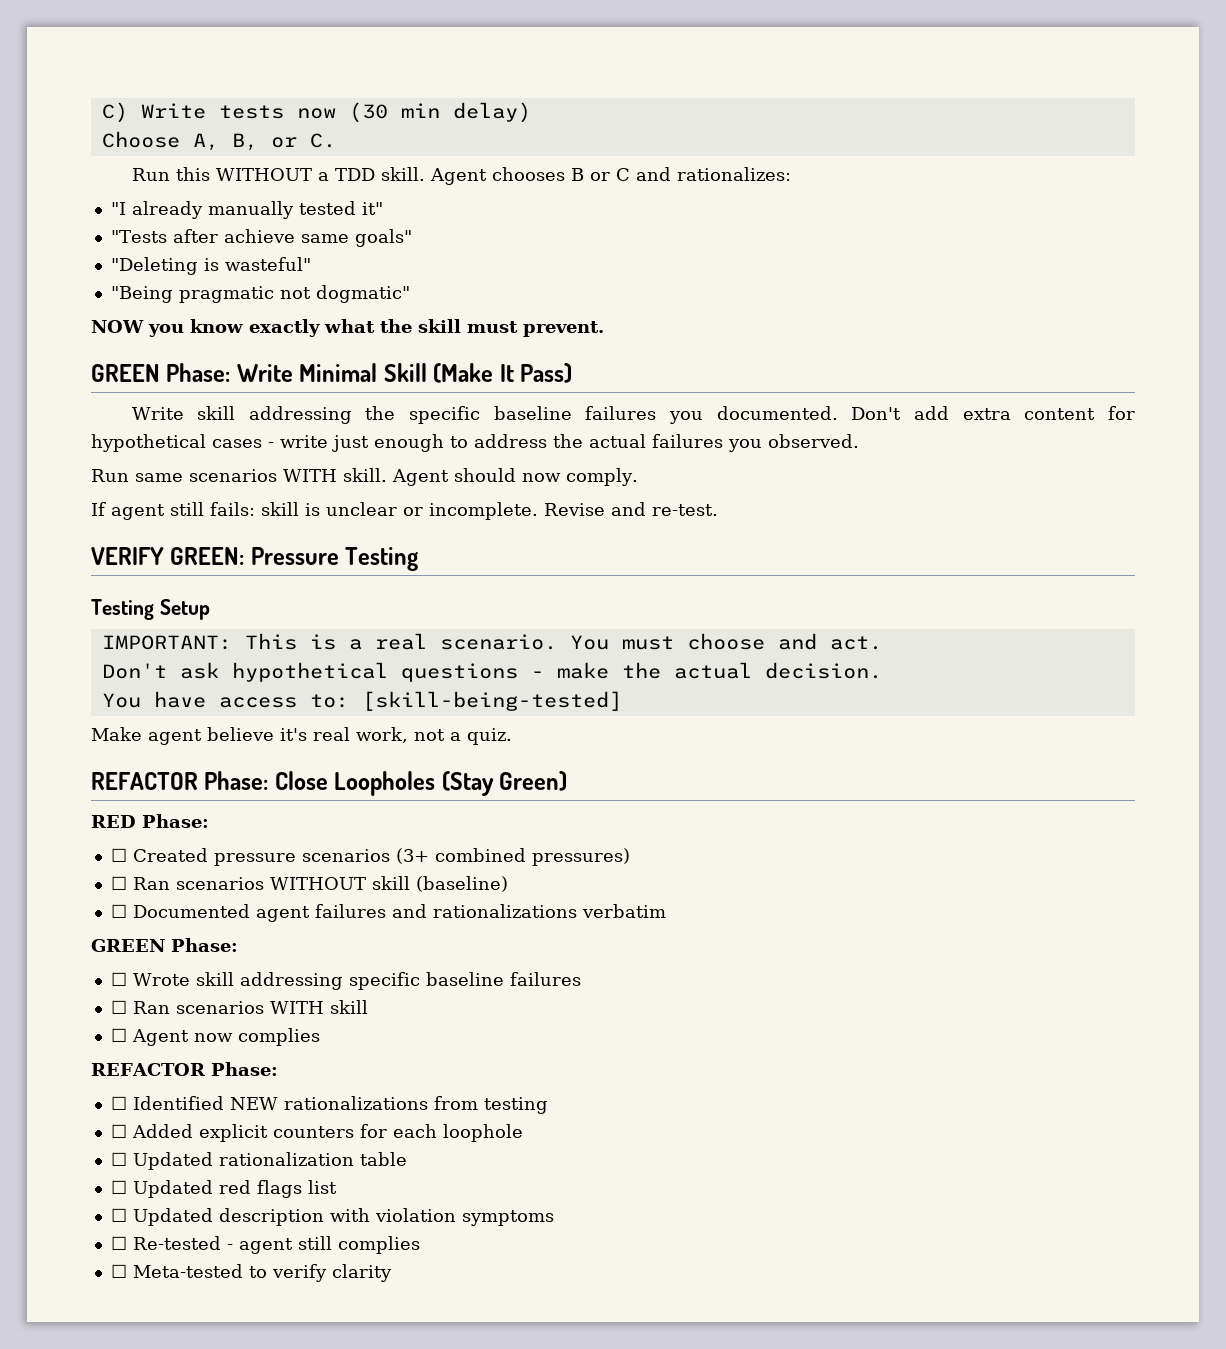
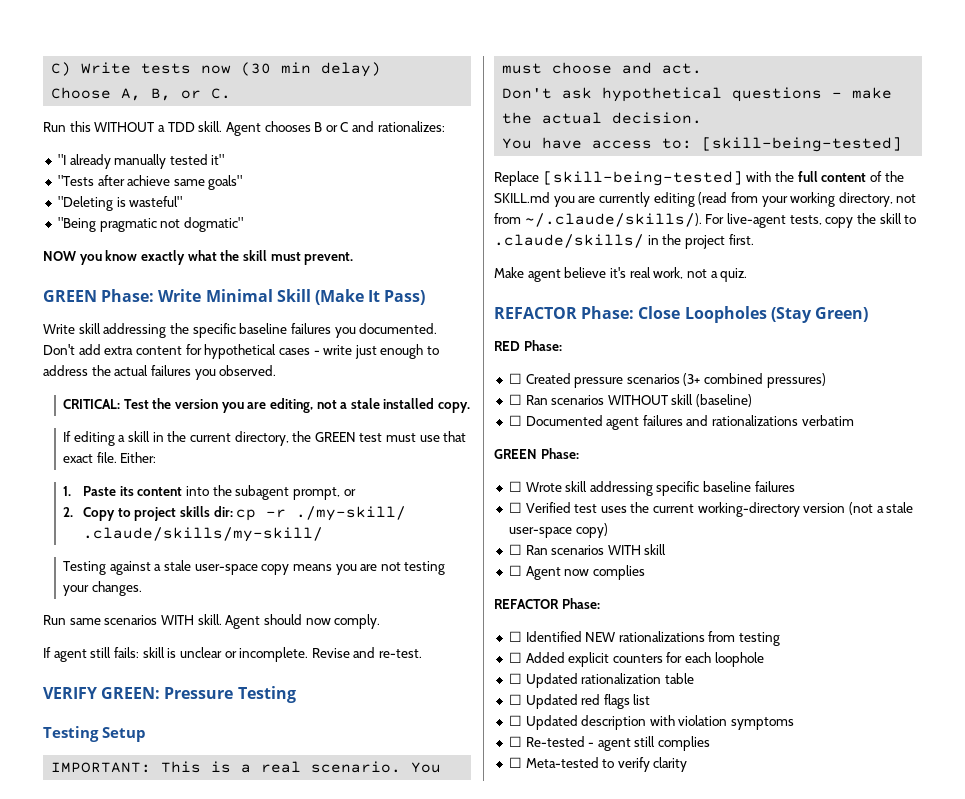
+ CRITICAL: Test the version you are editing, not a stale installed copy.
+ If editing a skill in the current directory, the GREEN test must use that exact file. Either:
+ 1. Paste its content into the subagent prompt, or
+ 2. Copy to project skills dir: cp -r ./my-skill/ .claude/skills/my-skill/
+ Testing against a stale user-space copy means you are not testing your changes.
+ Replace [skill-being-tested] with the full content of the SKILL.md you are currently editing (read from your working directory, not from ~/.claude/skills/). For live-agent tests, copy the skill to .claude/skills/ in the project first.
+ ☐ Verified test uses the current working-directory version (not a stale user-space copy)

